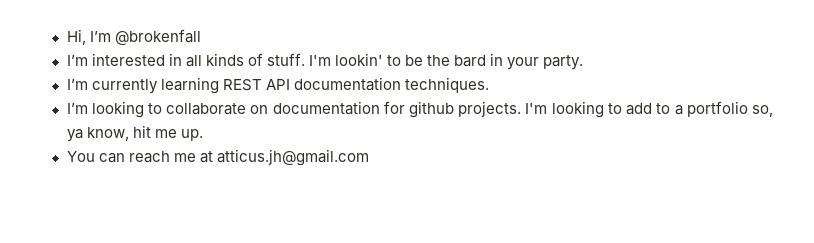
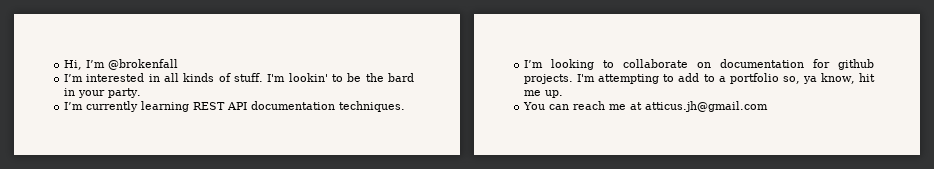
- I'm looking to add to a portfolio so, ya know, hit me up.
+ I'm attempting to add to a portfolio so, ya know, hit me up.

